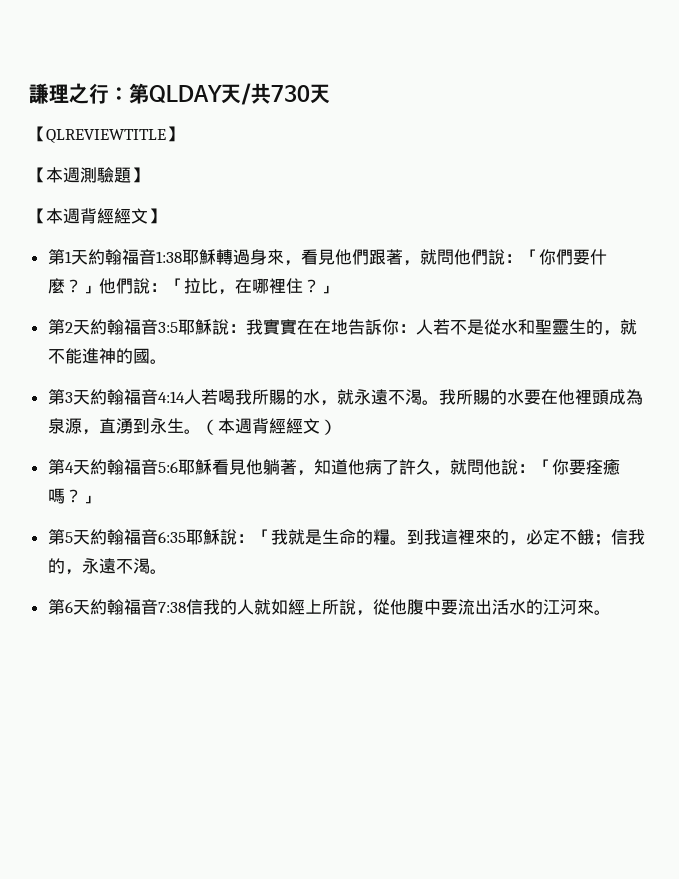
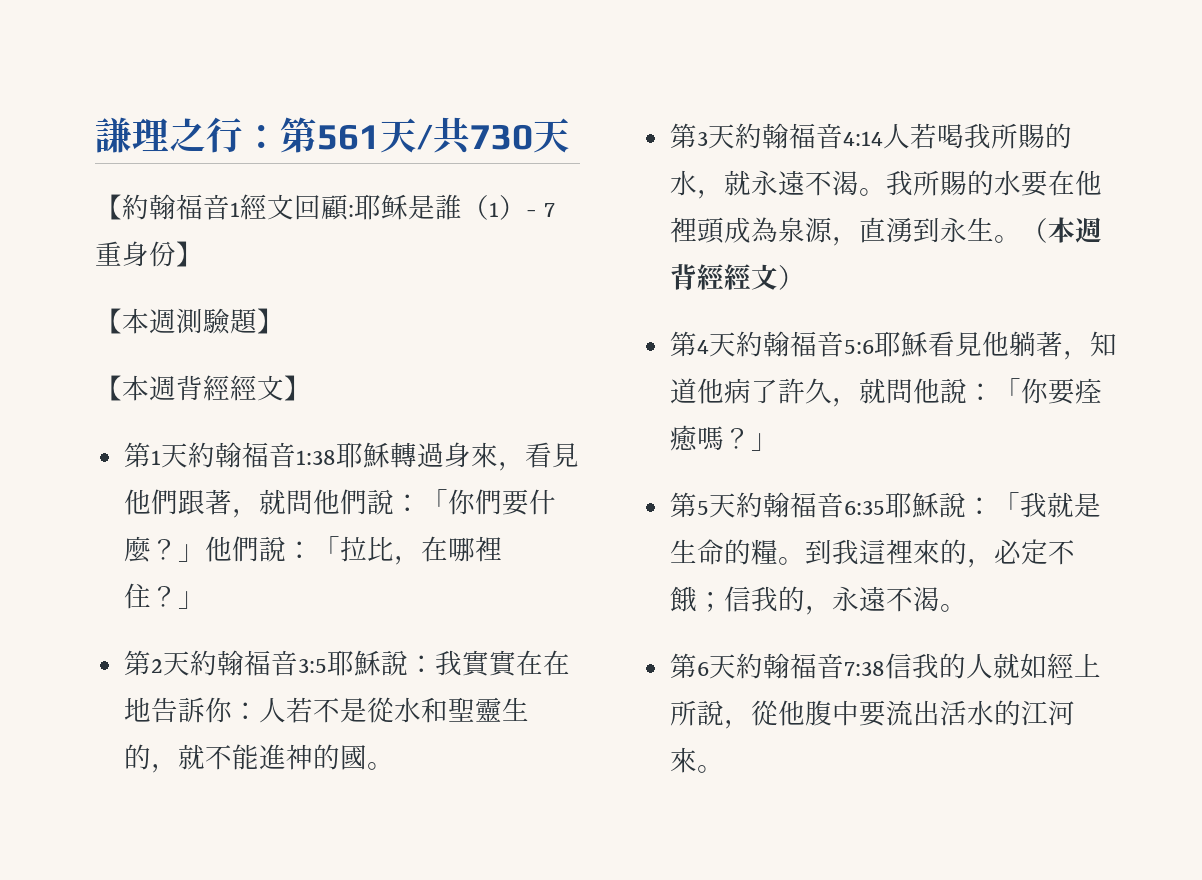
- 謙理之行：第QLDAY天/共730天
+ 謙理之行：第561天/共730天
- 【QLREVIEWTITLE】
+ 【約翰福音1經文回顧:耶稣是誰（1）- 7重身份】

